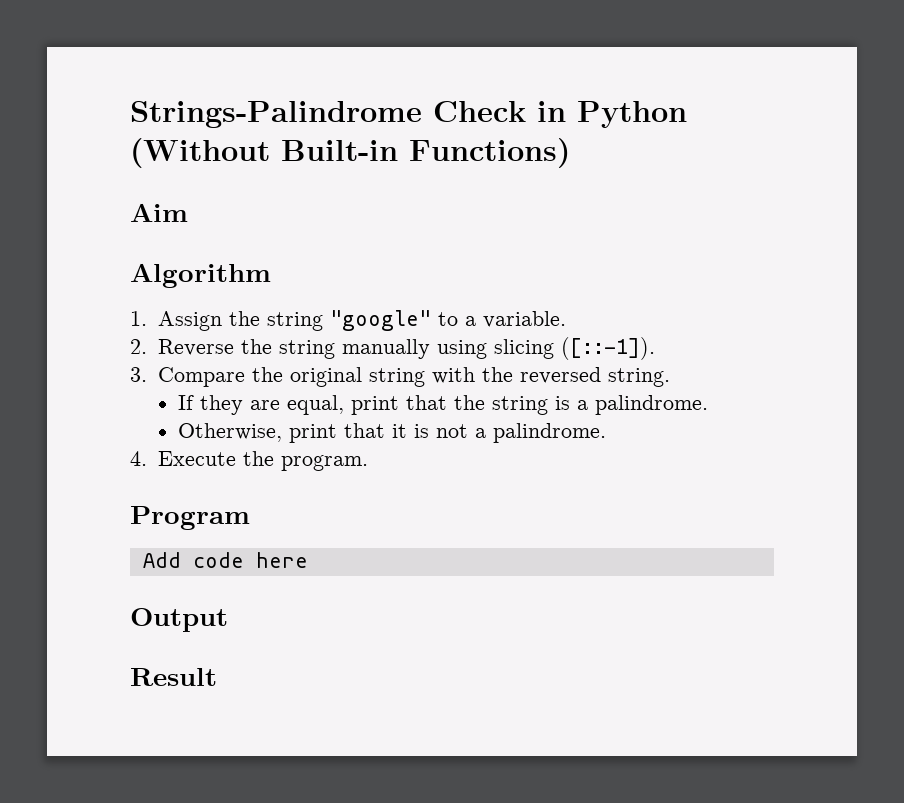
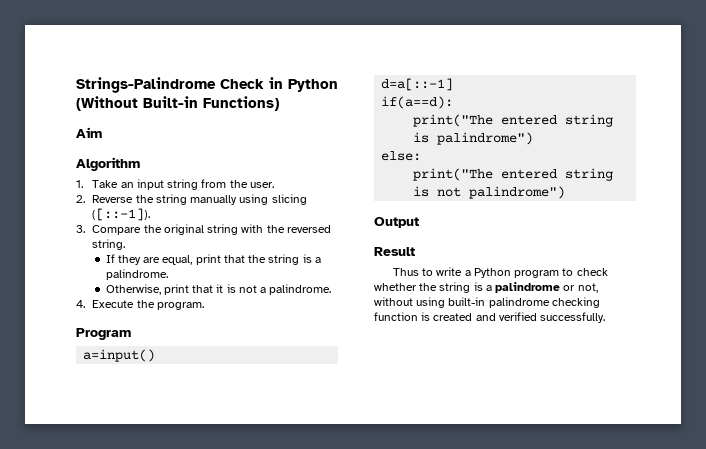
- 1. Assign the string "google" to a variable.
+ 1. Take an input string from the user.
- Add code here
+ a=input()
+ d=a[::-1]
+ if(a==d):
+ print("The entered string is palindrome")
+ else:
+ print("The entered string is not palindrome")
  Output
  Result
+ Thus to write a Python program to check whether the string is a palindrome or not, without using built-in palindrome checking function is created and verified successfully.

